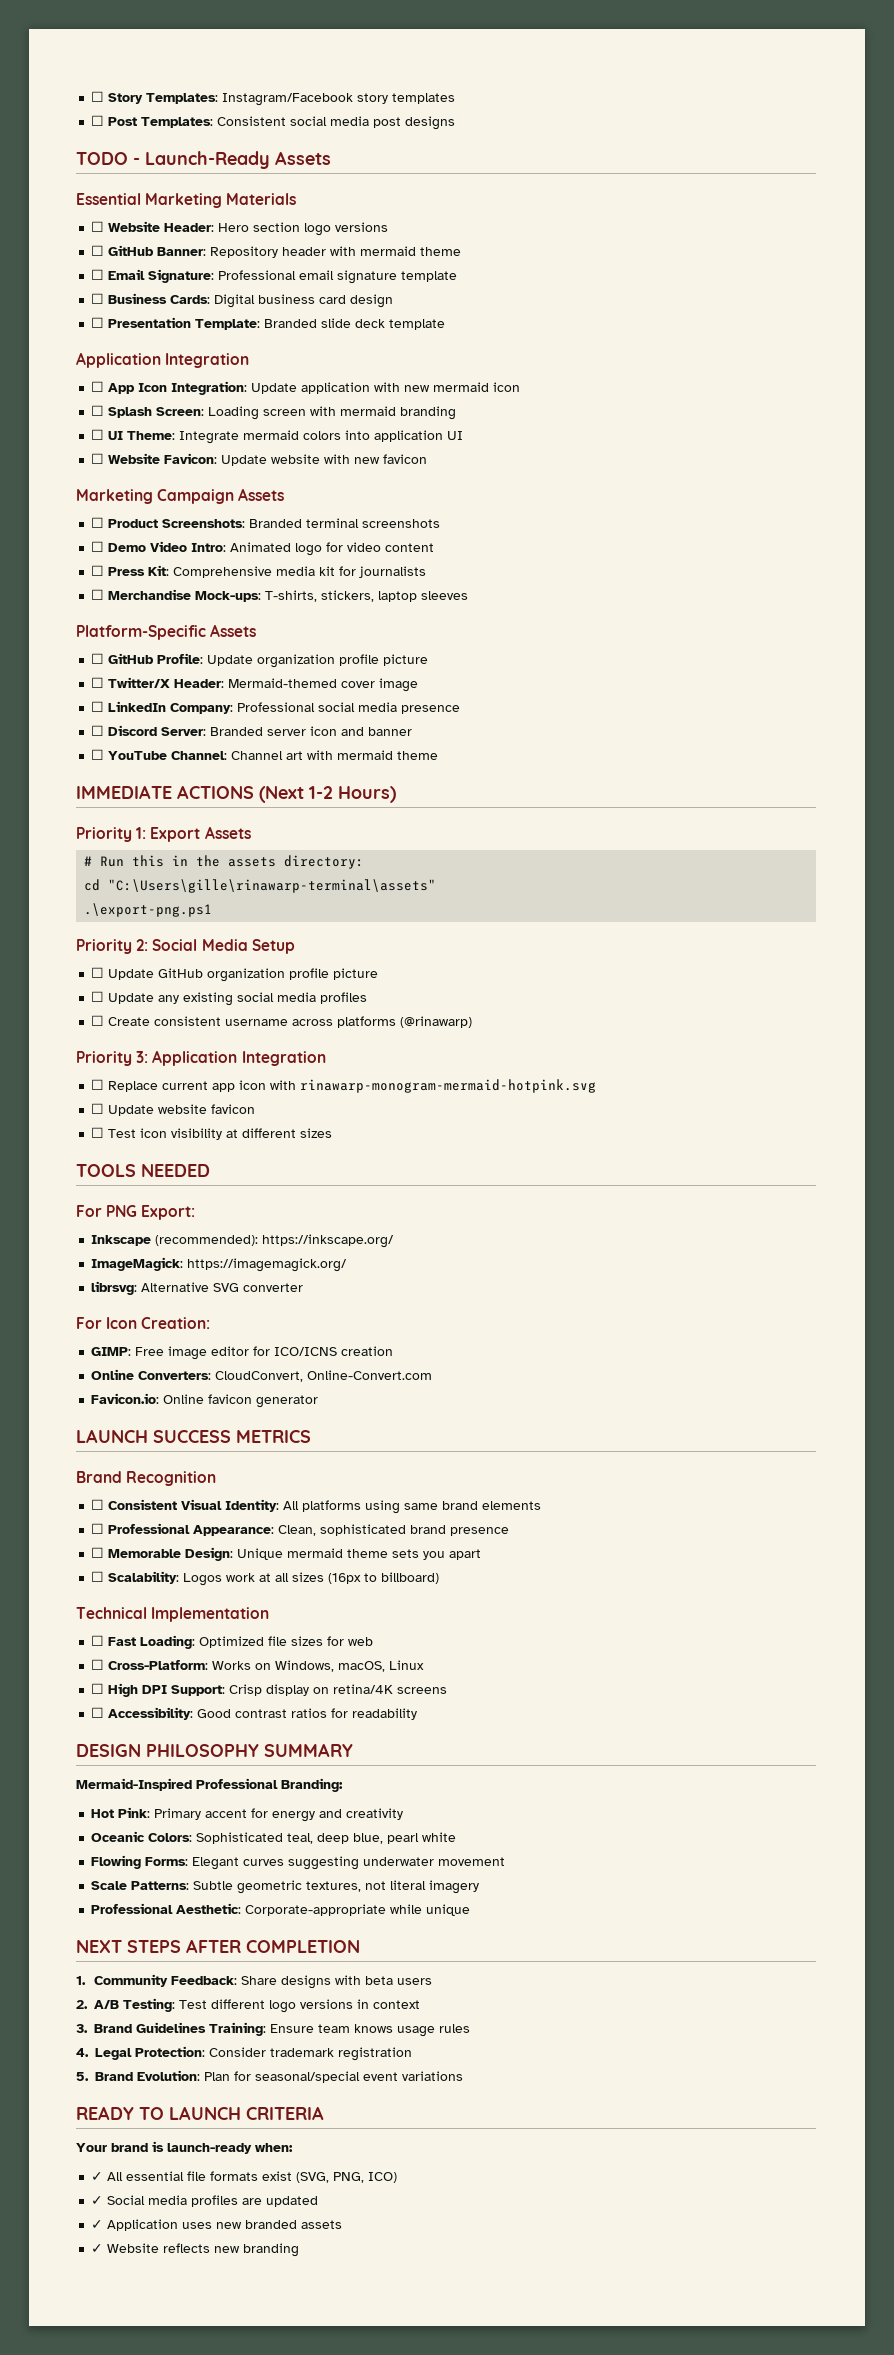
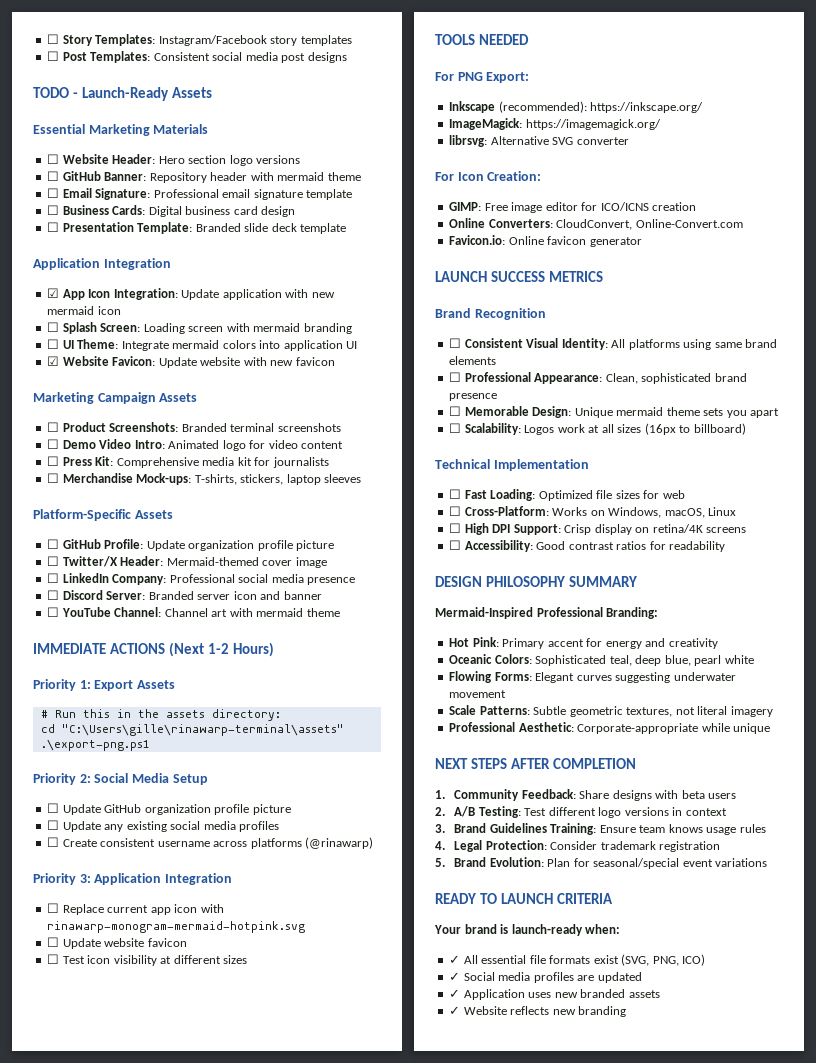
- ☐ App Icon Integration: Update application with new mermaid icon
+ ☑ App Icon Integration: Update application with new mermaid icon
- ☐ Website Favicon: Update website with new favicon
+ ☑ Website Favicon: Update website with new favicon

